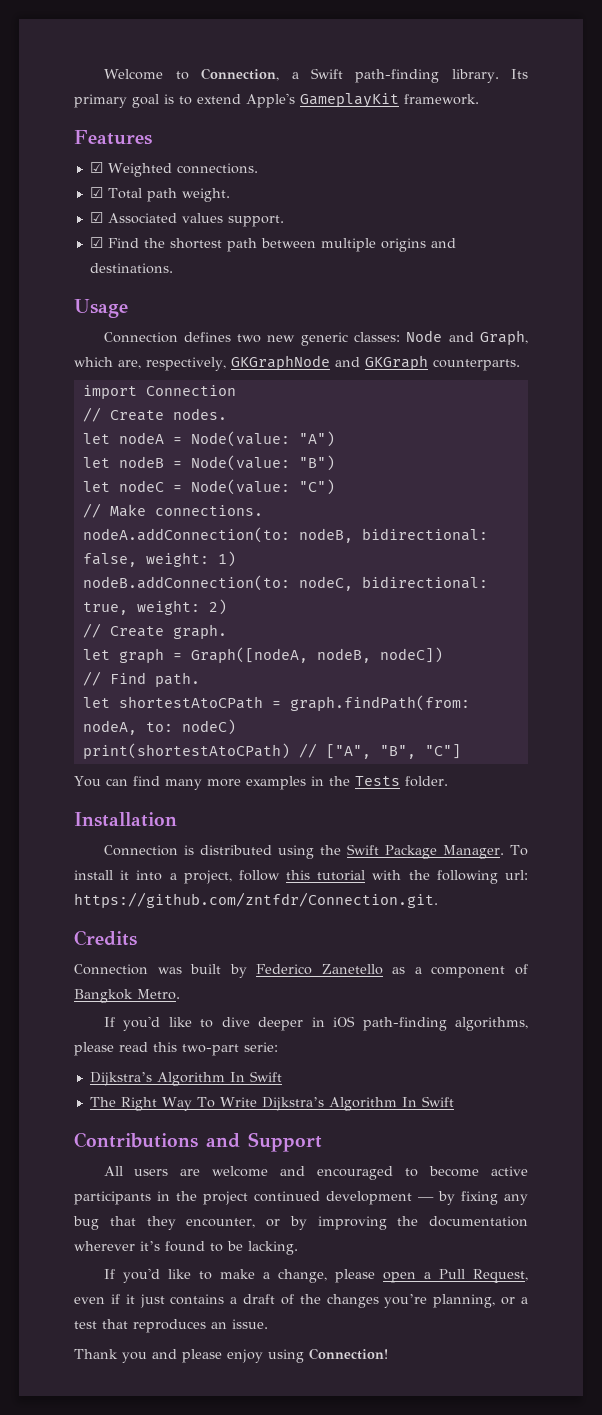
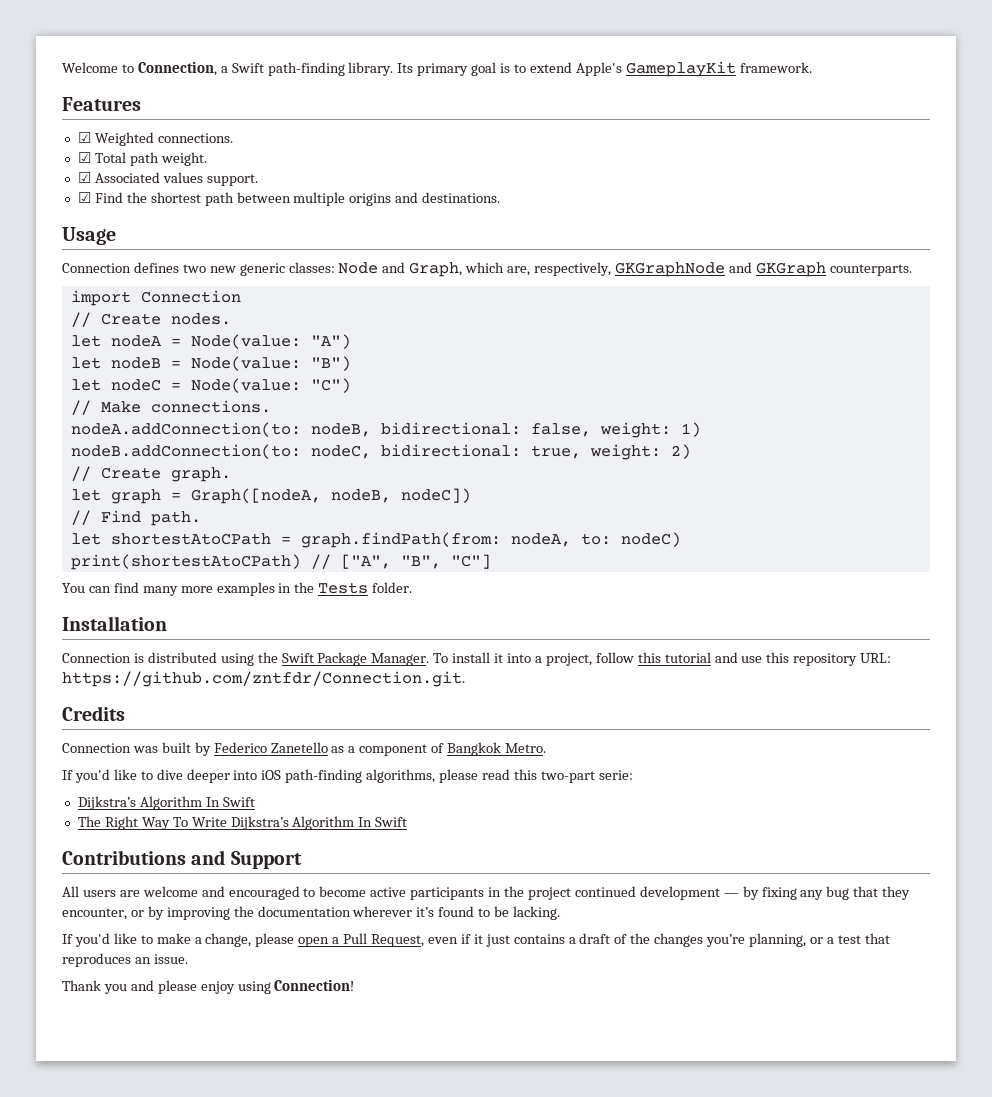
- To install it into a project, follow this tutorial with the following url: https://github.com/zntfdr/Connection.git.
+ To install it into a project, follow this tutorial and use this repository URL: https://github.com/zntfdr/Connection.git.
- If you'd like to dive deeper in iOS path-finding algorithms, please read this two-part serie:
+ If you'd like to dive deeper into iOS path-finding algorithms, please read this two-part serie:

